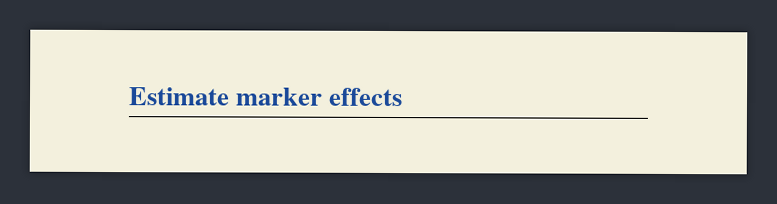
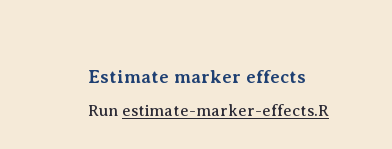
+ Run estimate-marker-effects.R

